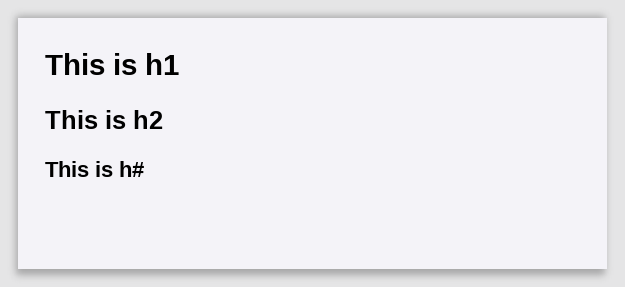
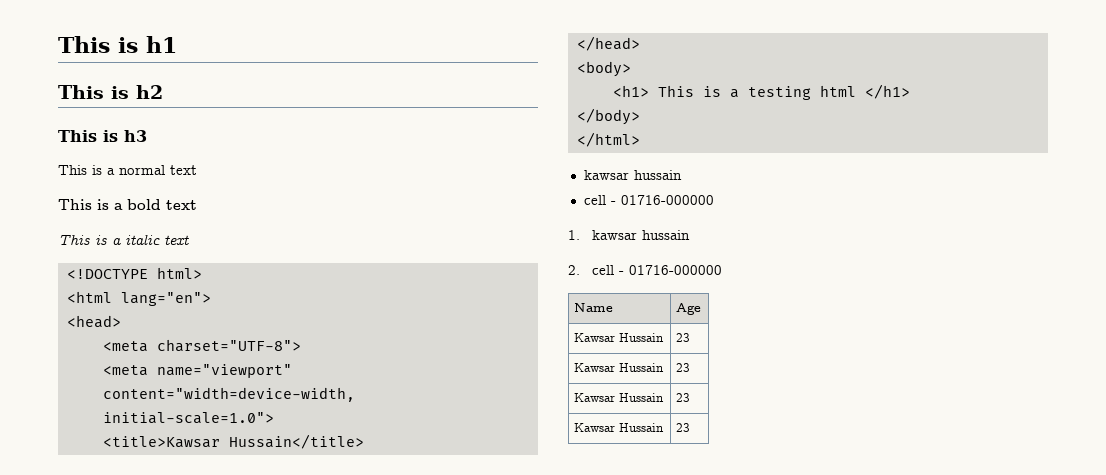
- This is h#
+ This is h3
+ This is a normal text
+ This is a bold text
+ This is a italic text
+ <!DOCTYPE html>
+ <html lang="en">
+ <head>
+ <meta charset="UTF-8">
+ <meta name="viewport" content="width=device-width, initial-scale=1.0">
+ <title>Kawsar Hussain</title>
+ </head>
+ <body>
+ <h1> This is a testing html </h1>
+ </body>
+ </html>
+ kawsar hussain
+ cell - 01716-000000
+ 1. kawsar hussain
+ 2. cell - 01716-000000
+ Name | Age
+ Kawsar Hussain | 23
+ Kawsar Hussain | 23
+ Kawsar Hussain | 23
+ Kawsar Hussain | 23

